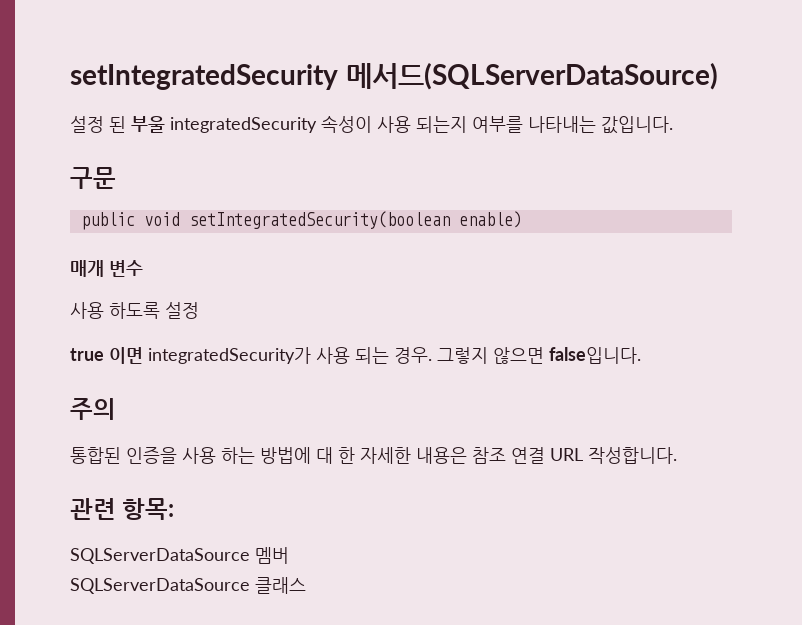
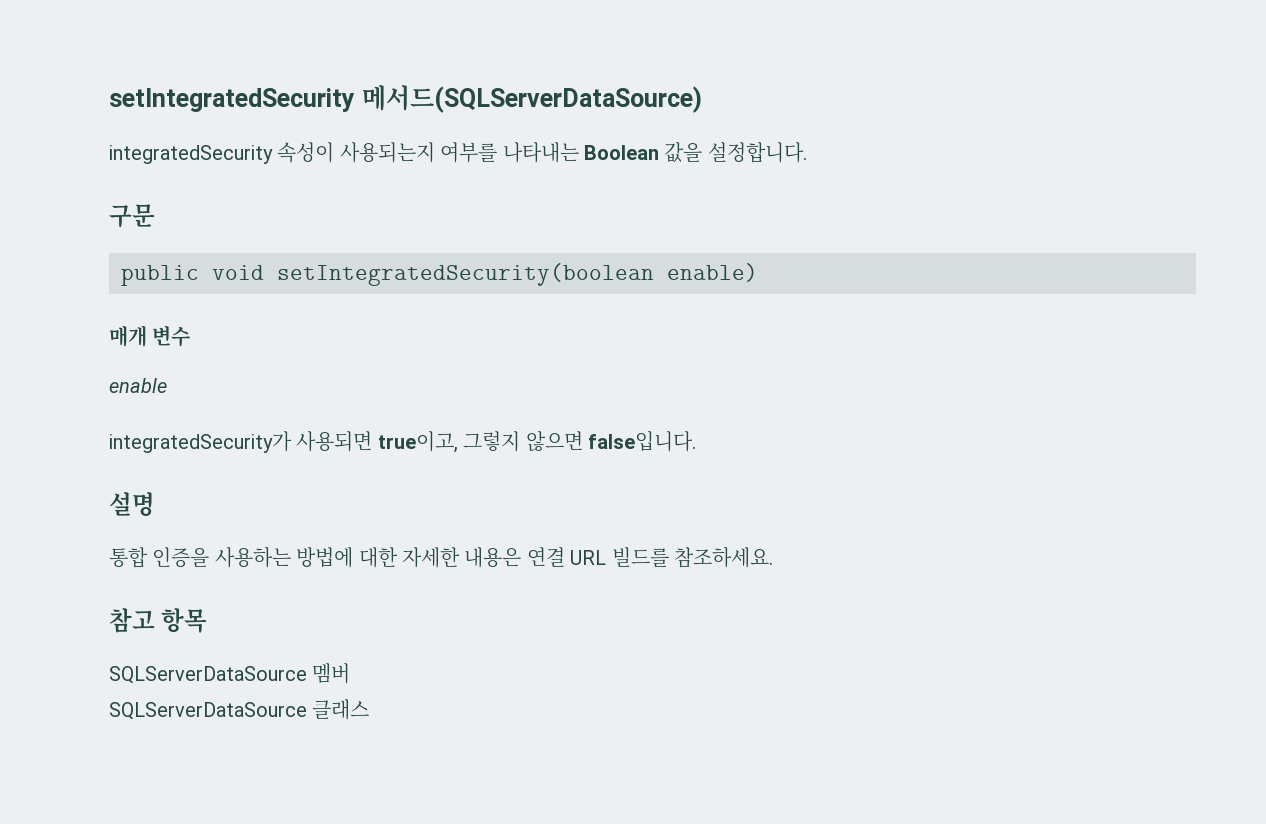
- 설정 된 부울 integratedSecurity 속성이 사용 되는지 여부를 나타내는 값입니다.
+ integratedSecurity 속성이 사용되는지 여부를 나타내는 Boolean 값을 설정합니다.
- 사용 하도록 설정
- true 이면 integratedSecurity가 사용 되는 경우. 그렇지 않으면 false입니다.
- 주의
- 통합된 인증을 사용 하는 방법에 대 한 자세한 내용은 참조 연결 URL 작성합니다.
- 관련 항목:
+ enable
+ integratedSecurity가 사용되면 true이고, 그렇지 않으면 false입니다.
+ 설명
+ 통합 인증을 사용하는 방법에 대한 자세한 내용은 연결 URL 빌드를 참조하세요.
+ 참고 항목

